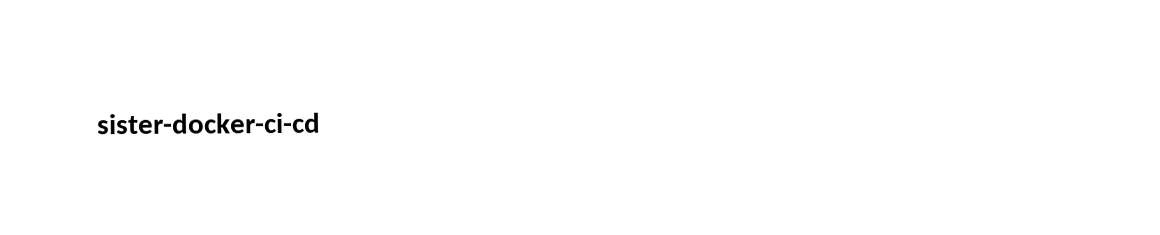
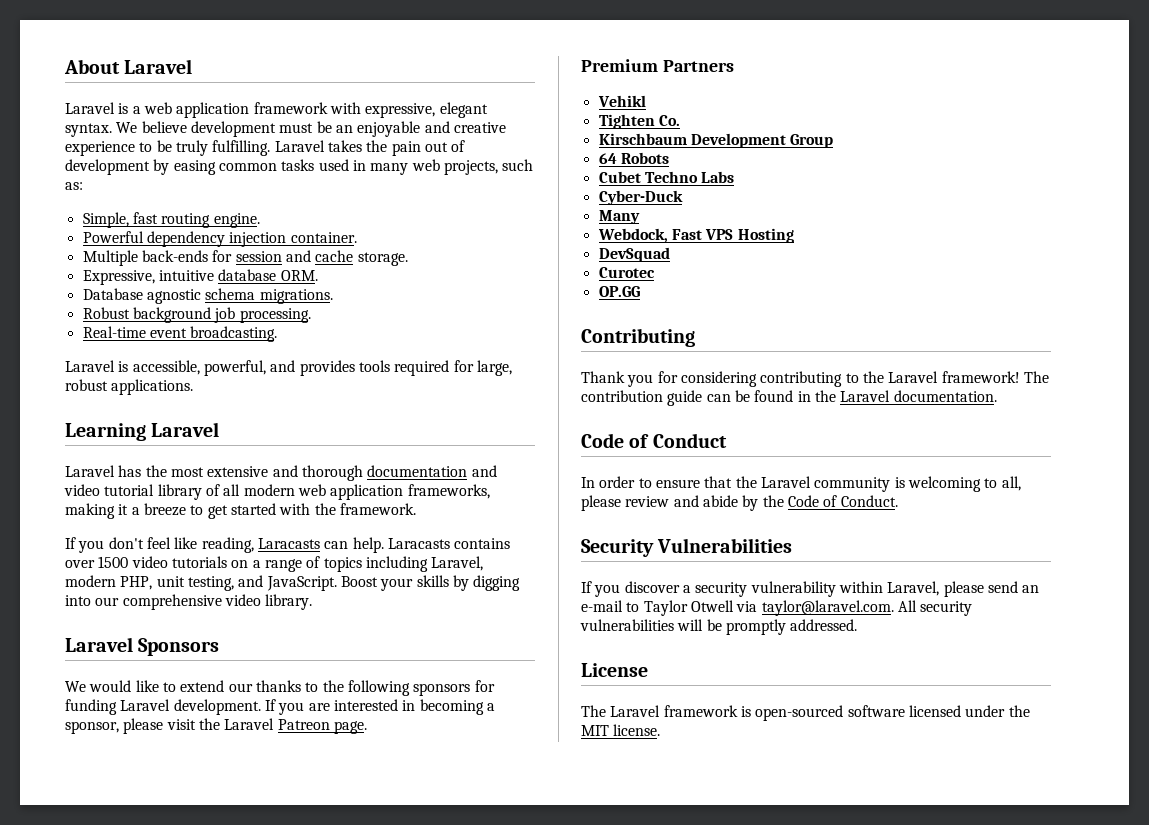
- sister-docker-ci-cd
+ About Laravel
+ Laravel is a web application framework with expressive, elegant syntax. We believe development must be an enjoyable and creative experience to be truly fulfilling. Laravel takes the pain out of development by easing common tasks used in many web projects, such as:
+ Simple, fast routing engine.
+ Powerful dependency injection container.
+ Multiple back-ends for session and cache storage.
+ Expressive, intuitive database ORM.
+ Database agnostic schema migrations.
+ Robust background job processing.
+ Real-time event broadcasting.
+ Laravel is accessible, powerful, and provides tools required for large, robust applications.
+ Learning Laravel
+ Laravel has the most extensive and thorough documentation and video tutorial library of all modern web application frameworks, making it a breeze to get started with the framework.
+ If you don't feel like reading, Laracasts can help. Laracasts contains over 1500 video tutorials on a range of topics including Laravel, modern PHP, unit testing, and JavaScript. Boost your skills by digging into our comprehensive video library.
+ Laravel Sponsors
+ We would like to extend our thanks to the following sponsors for funding Laravel development. If you are interested in becoming a sponsor, please visit the Laravel Patreon page.
+ Premium Partners
+ Vehikl
+ Tighten Co.
+ Kirschbaum Development Group
+ 64 Robots
+ Cubet Techno Labs
+ Cyber-Duck
+ Many
+ Webdock, Fast VPS Hosting
+ DevSquad
+ Curotec
+ OP.GG
+ Contributing
+ Thank you for considering contributing to the Laravel framework! The contribution guide can be found in the Laravel documentation.
+ Code of Conduct
+ In order to ensure that the Laravel community is welcoming to all, please review and abide by the Code of Conduct.
+ Security Vulnerabilities
+ If you discover a security vulnerability within Laravel, please send an e-mail to Taylor Otwell via taylor@laravel.com. All security vulnerabilities will be promptly addressed.
+ License
+ The Laravel framework is open-sourced software licensed under the MIT license.

